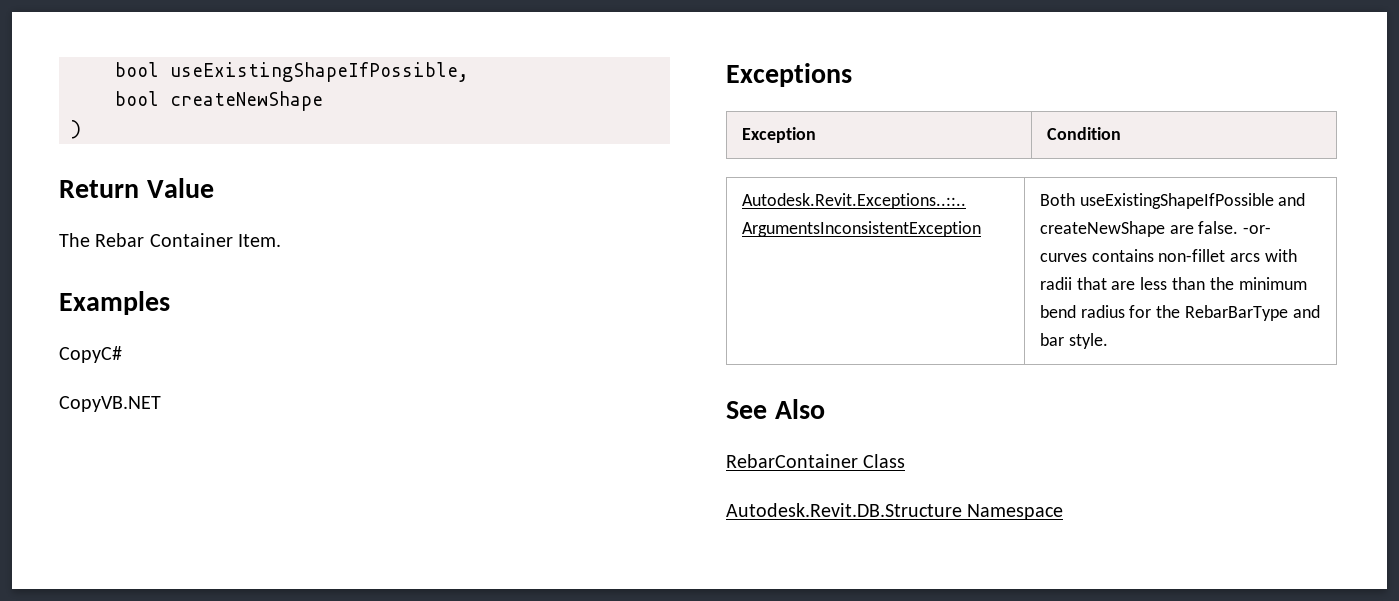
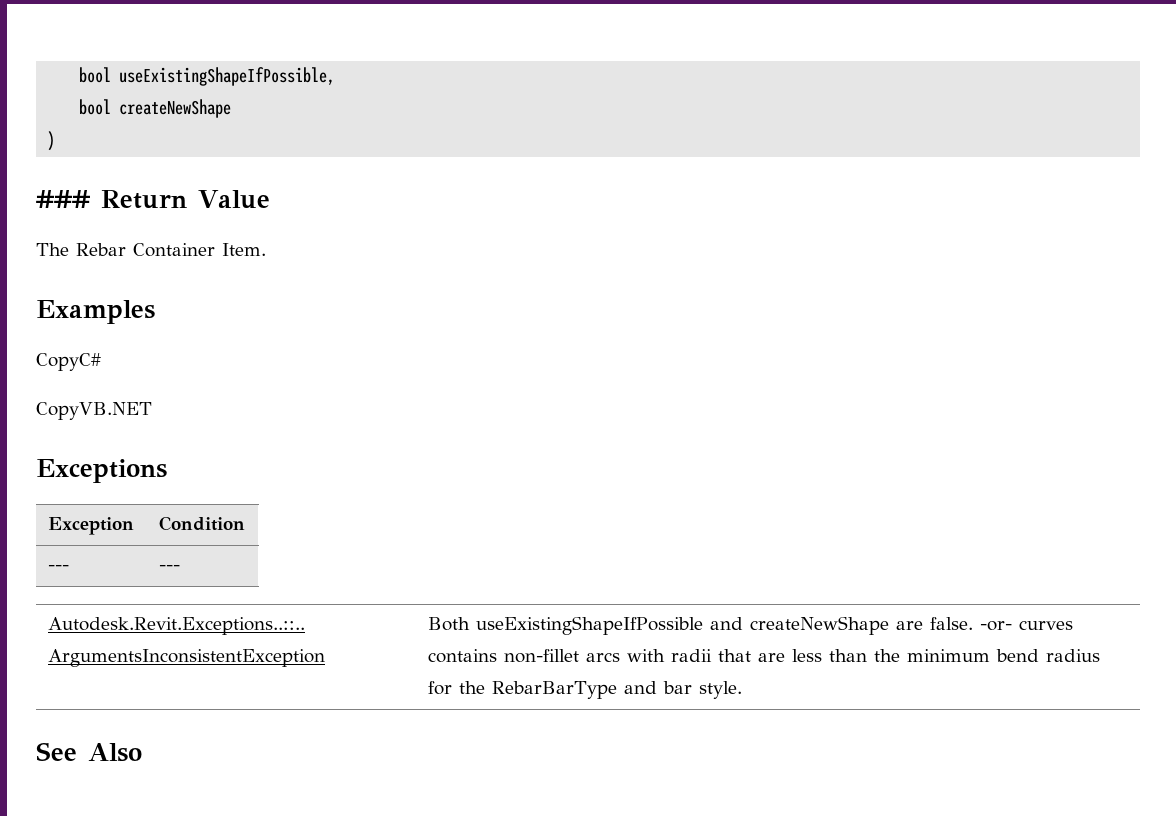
- Return Value
+ ### Return Value
+ --- | ---
- RebarContainer Class
- Autodesk.Revit.DB.Structure Namespace

